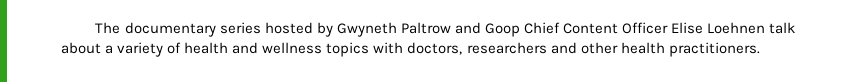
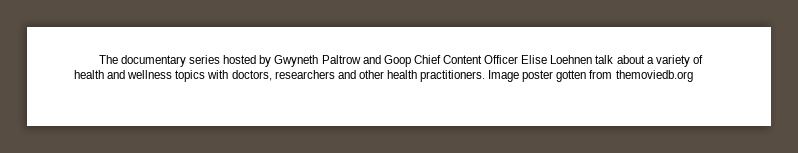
+ Image poster gotten from themoviedb.org

